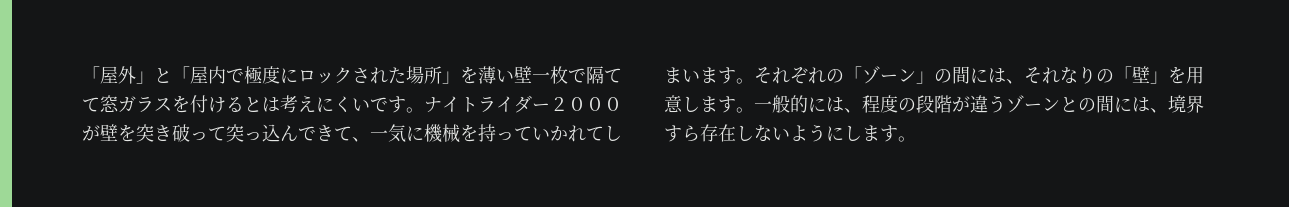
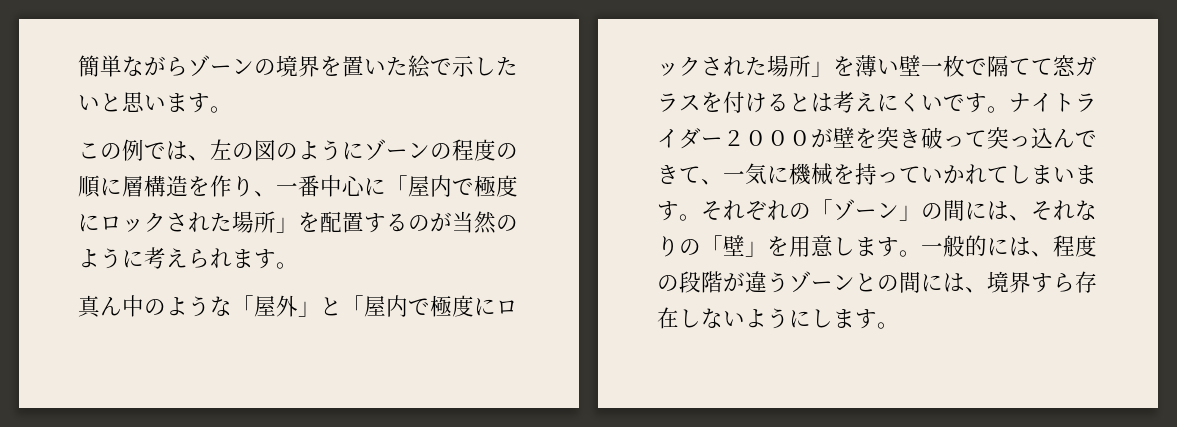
- 「屋外」と「屋内で極度にロックされた場所」を薄い壁一枚で隔てて窓ガラスを付けるとは考えにくいです。
+ 簡単ながらゾーンの境界を置いた絵で示したいと思います。
+ この例では、左の図のようにゾーンの程度の順に層構造を作り、一番中心に「屋内で極度にロックされた場所」を配置するのが当然のように考えられます。
+ 真ん中のような「屋外」と「屋内で極度にロックされた場所」を薄い壁一枚で隔てて窓ガラスを付けるとは考えにくいです。

